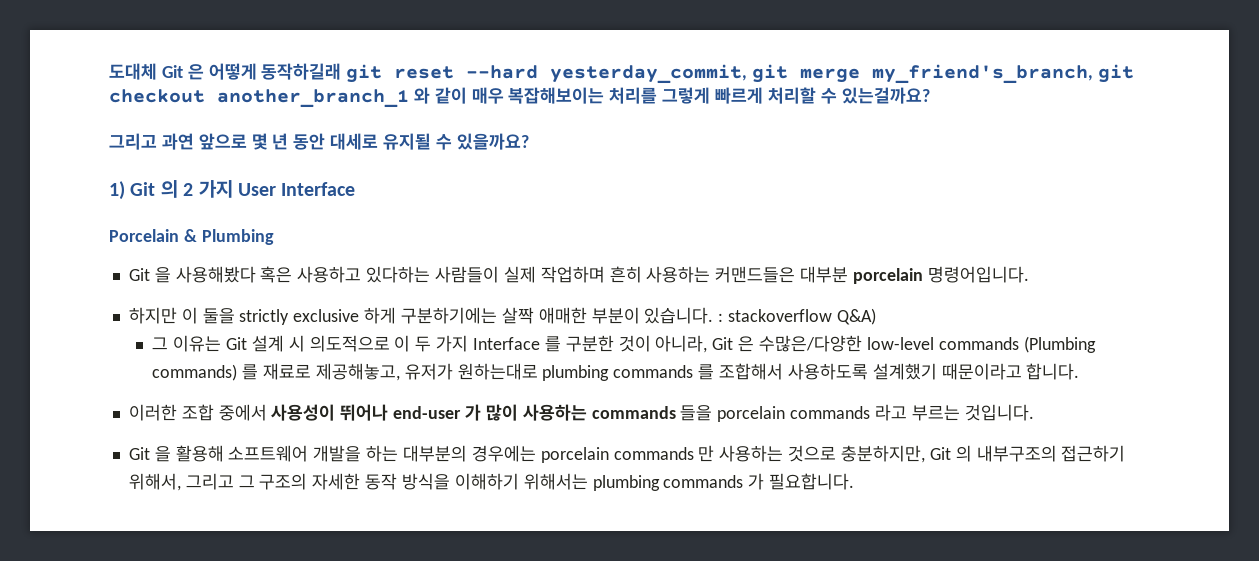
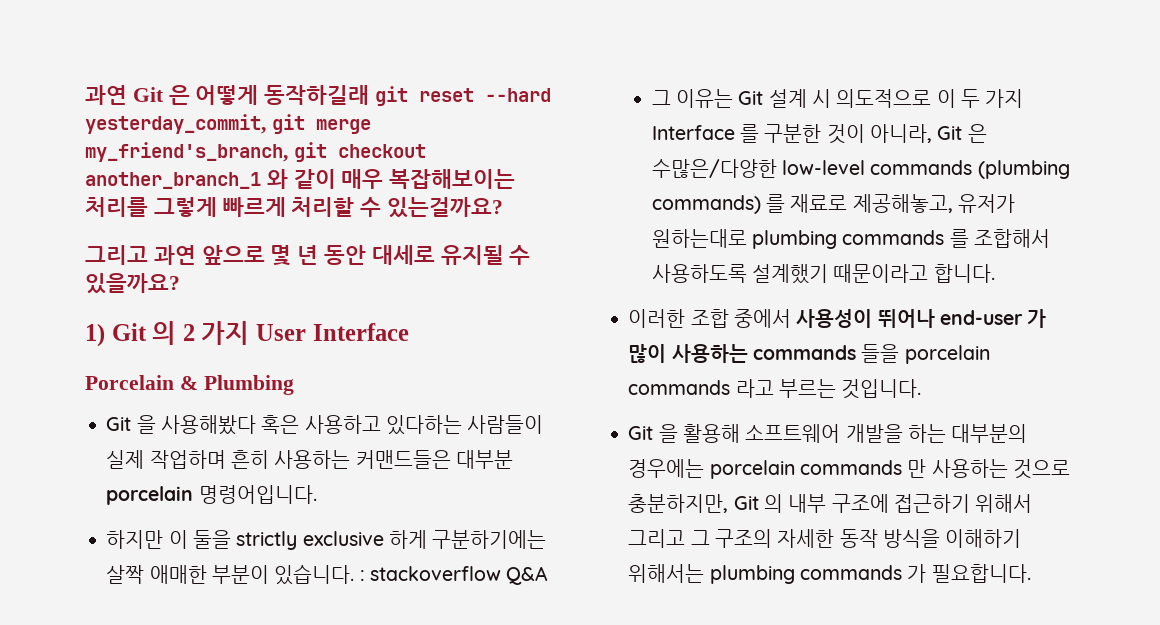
- 도대체 Git 은 어떻게 동작하길래 git reset --hard yesterday_commit, git merge my_friend's_branch, git checkout another_branch_1 와 같이 매우 복잡해보이는 처리를 그렇게 빠르게 처리할 수 있는걸까요?
+ 과연 Git 은 어떻게 동작하길래 git reset --hard yesterday_commit, git merge my_friend's_branch, git checkout another_branch_1 와 같이 매우 복잡해보이는 처리를 그렇게 빠르게 처리할 수 있는걸까요?
- 하지만 이 둘을 strictly exclusive 하게 구분하기에는 살짝 애매한 부분이 있습니다. : stackoverflow Q&A)
+ 하지만 이 둘을 strictly exclusive 하게 구분하기에는 살짝 애매한 부분이 있습니다. : stackoverflow Q&A
- 그 이유는 Git 설계 시 의도적으로 이 두 가지 Interface 를 구분한 것이 아니라, Git 은 수많은/다양한 low-level commands (Plumbing commands) 를 재료로 제공해놓고, 유저가 원하는대로 plumbing commands 를 조합해서 사용하도록 설계했기 때문이라고 합니다.
+ 그 이유는 Git 설계 시 의도적으로 이 두 가지 Interface 를 구분한 것이 아니라, Git 은 수많은/다양한 low-level commands (plumbing commands) 를 재료로 제공해놓고, 유저가 원하는대로 plumbing commands 를 조합해서 사용하도록 설계했기 때문이라고 합니다.
- Git 을 활용해 소프트웨어 개발을 하는 대부분의 경우에는 porcelain commands 만 사용하는 것으로 충분하지만, Git 의 내부구조의 접근하기 위해서, 그리고 그 구조의 자세한 동작 방식을 이해하기 위해서는 plumbing commands 가 필요합니다.
+ Git 을 활용해 소프트웨어 개발을 하는 대부분의 경우에는 porcelain commands 만 사용하는 것으로 충분하지만, Git 의 내부 구조에 접근하기 위해서 그리고 그 구조의 자세한 동작 방식을 이해하기 위해서는 plumbing commands 가 필요합니다.

